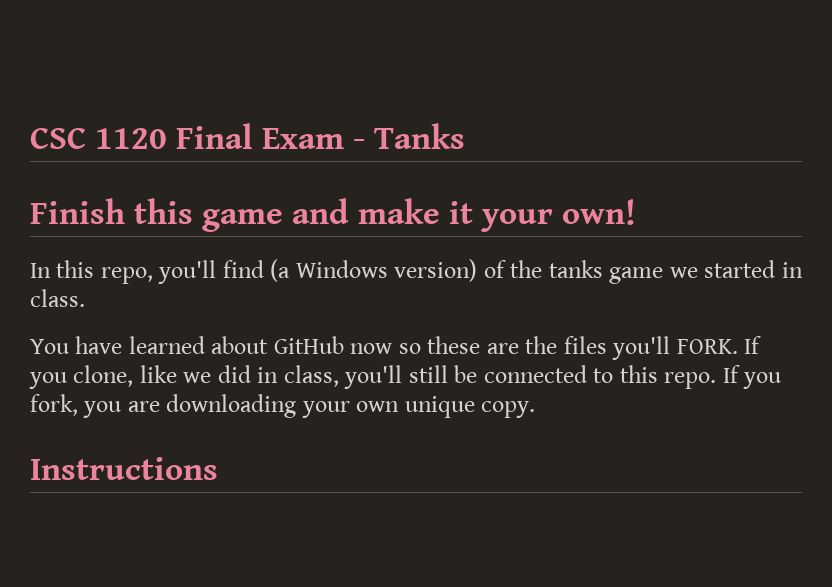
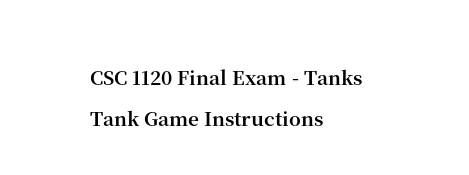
- Finish this game and make it your own!
- In this repo, you'll find (a Windows version) of the tanks game we started in class.
- You have learned about GitHub now so these are the files you'll FORK. If you clone, like we did in class, you'll still be connected to this repo. If you fork, you are downloading your own unique copy.
- Instructions
+ Tank Game Instructions

